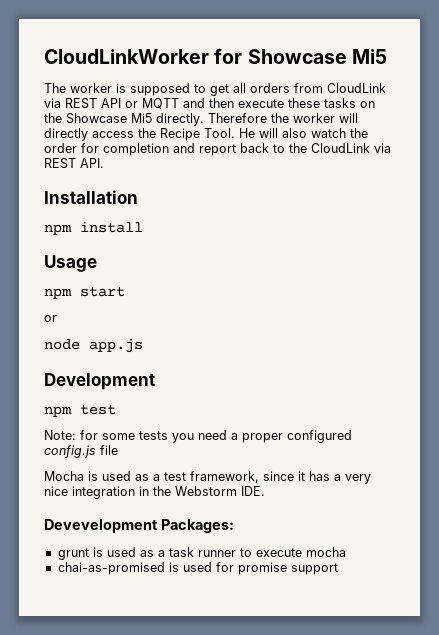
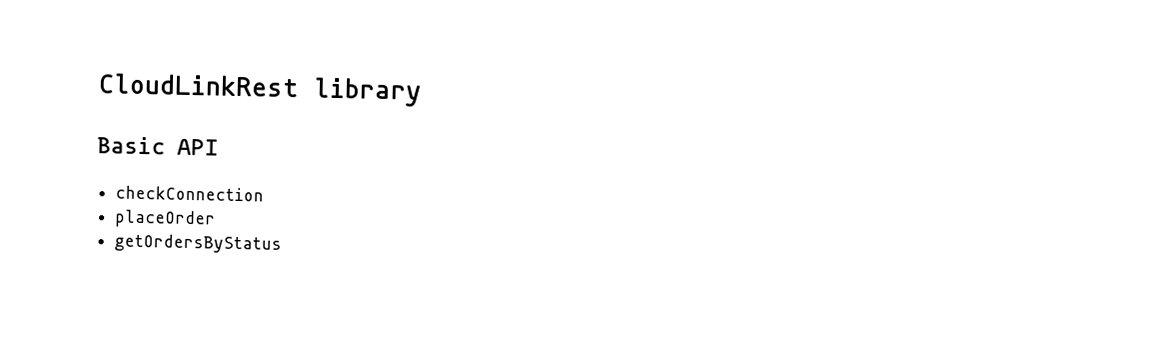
- CloudLinkWorker for Showcase Mi5
- The worker is supposed to get all orders from CloudLink via REST API or MQTT and then execute these tasks on the Showcase Mi5 directly. Therefore the worker will directly access the Recipe Tool. He will also watch the order for completion and report back to the CloudLink via REST API.
- Installation
- npm install
- Usage
- npm start
- or
- node app.js
- Development
- npm test
- Note: for some tests you need a proper configured config.js file
- Mocha is used as a test framework, since it has a very nice integration in the Webstorm IDE.
- Devevelopment Packages:
- grunt is used as a task runner to execute mocha
- chai-as-promised is used for promise support
+ CloudLinkRest library
+ Basic API
+ checkConnection
+ placeOrder
+ getOrdersByStatus

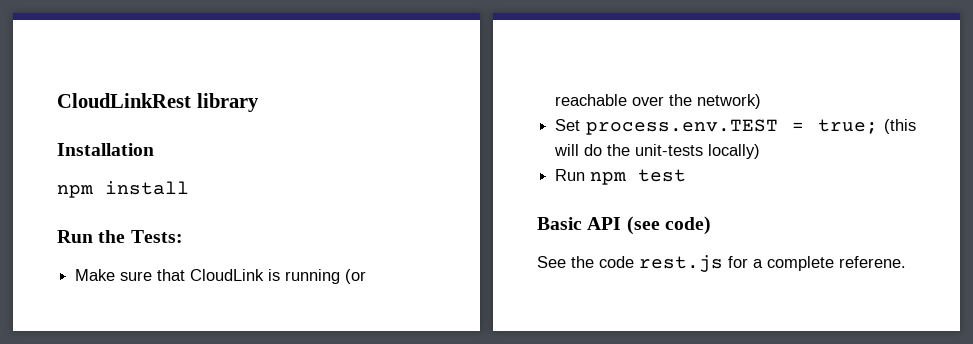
- Basic API
- checkConnection
- placeOrder
- getOrdersByStatus
+ Installation
+ npm install
+ Run the Tests:
+ Make sure that CloudLink is running (or reachable over the network)
+ Set process.env.TEST = true; (this will do the unit-tests locally)
+ Run npm test
+ Basic API (see code)
+ See the code rest.js for a complete referene.

